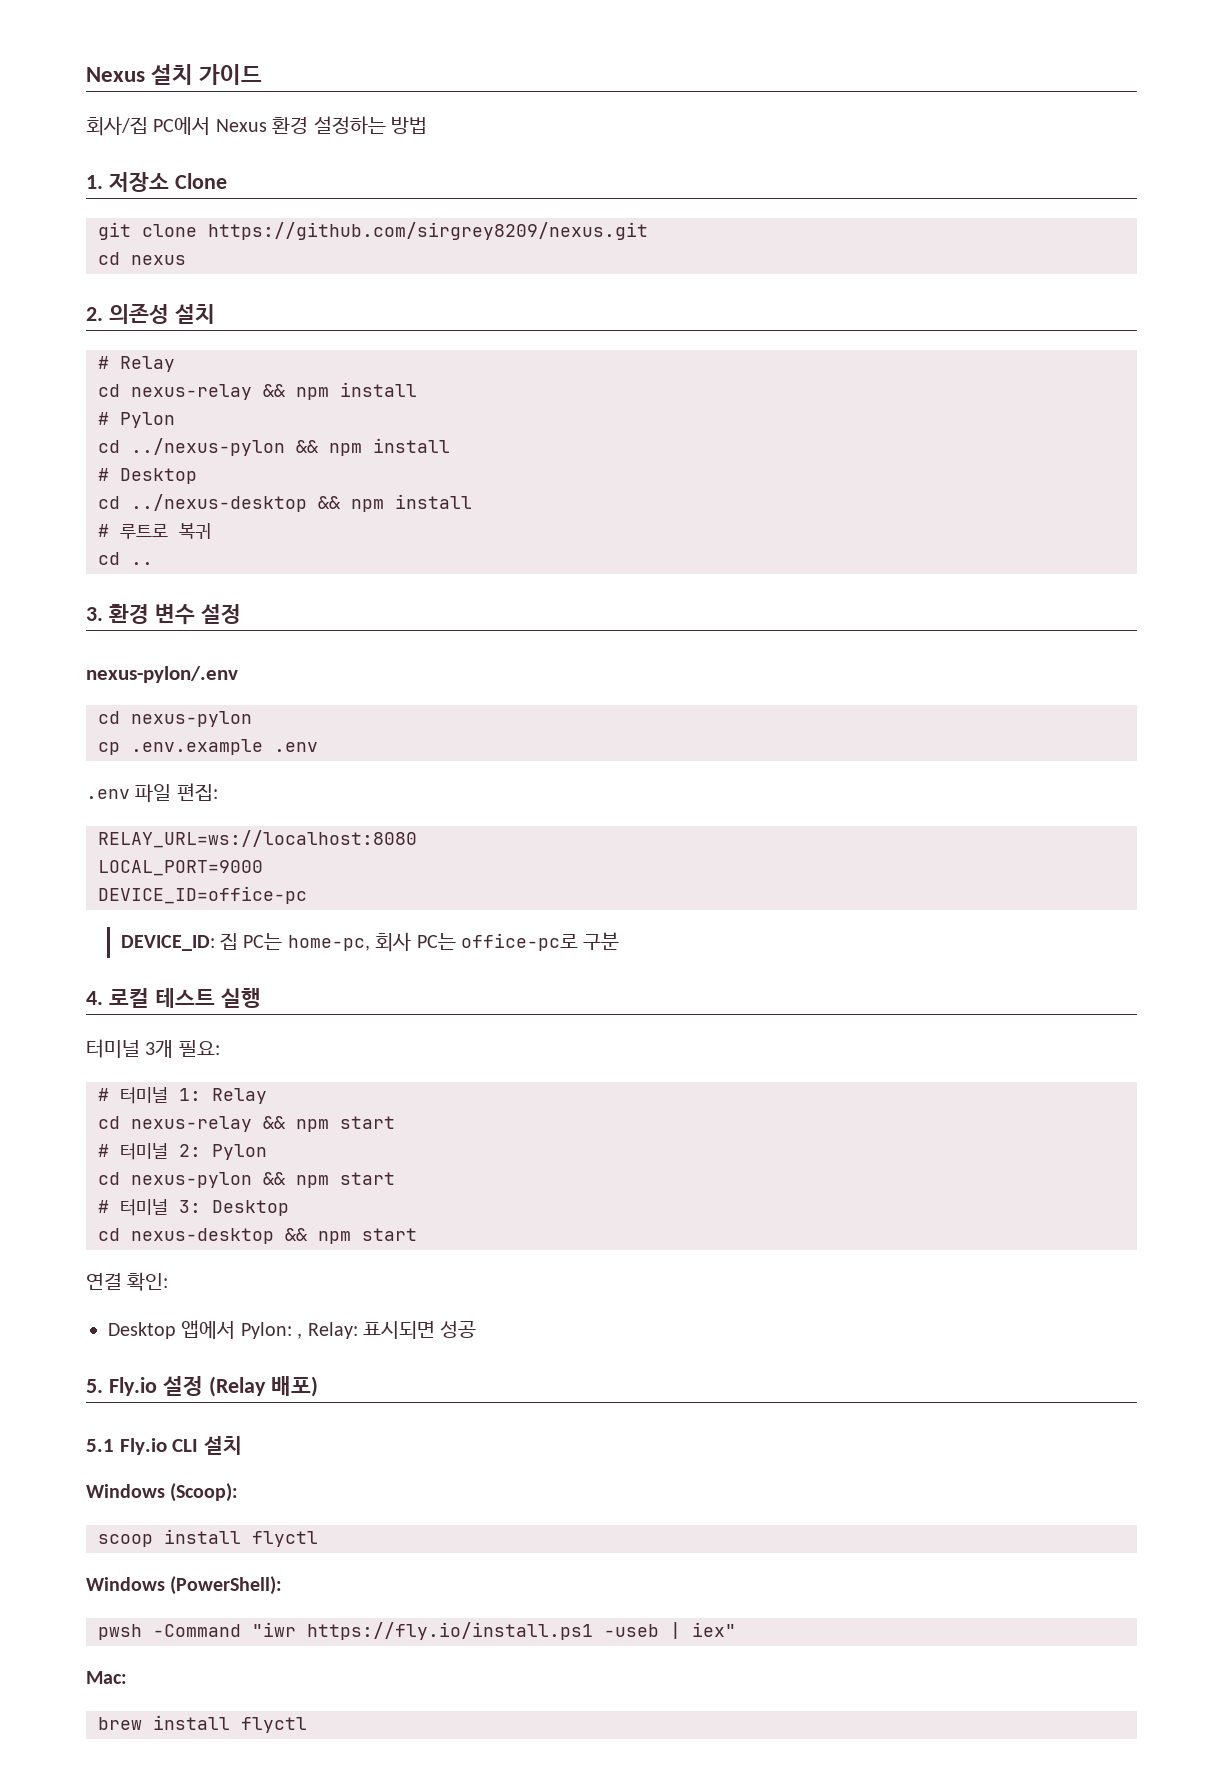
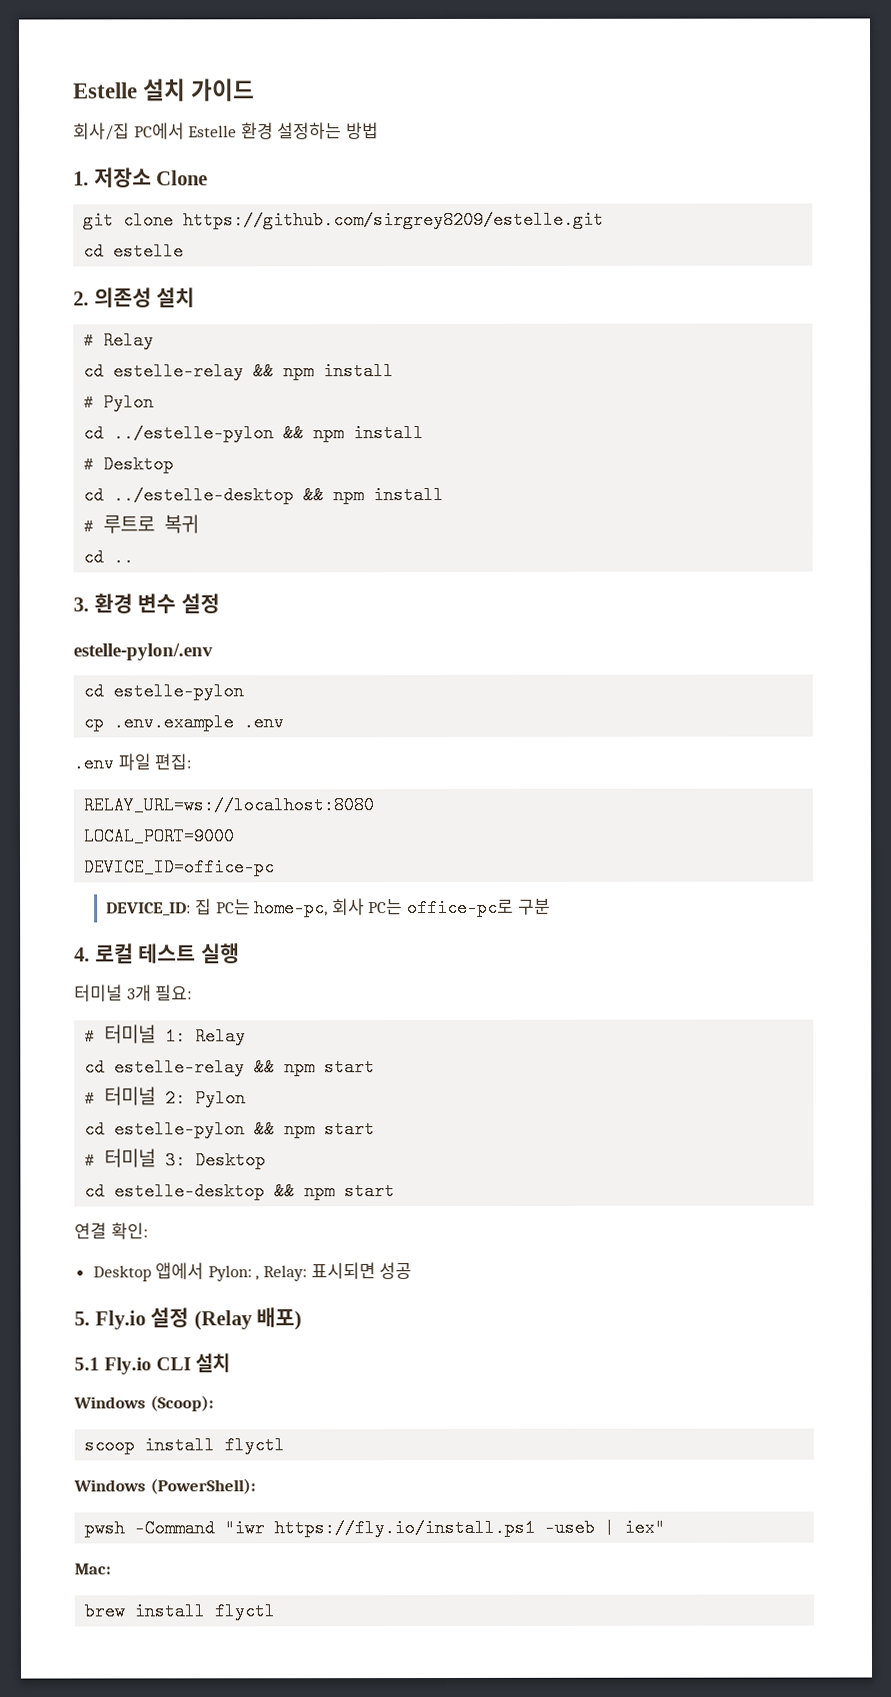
- Nexus 설치 가이드
+ Estelle 설치 가이드
- 회사/집 PC에서 Nexus 환경 설정하는 방법
+ 회사/집 PC에서 Estelle 환경 설정하는 방법
- git clone https://github.com/sirgrey8209/nexus.git
- cd nexus
+ git clone https://github.com/sirgrey8209/estelle.git
+ cd estelle
- cd nexus-relay && npm install
+ cd estelle-relay && npm install
- cd ../nexus-pylon && npm install
+ cd ../estelle-pylon && npm install
- cd ../nexus-desktop && npm install
+ cd ../estelle-desktop && npm install
- nexus-pylon/.env
- cd nexus-pylon
+ estelle-pylon/.env
+ cd estelle-pylon
- cd nexus-relay && npm start
+ cd estelle-relay && npm start
- cd nexus-pylon && npm start
+ cd estelle-pylon && npm start
- cd nexus-desktop && npm start
+ cd estelle-desktop && npm start

